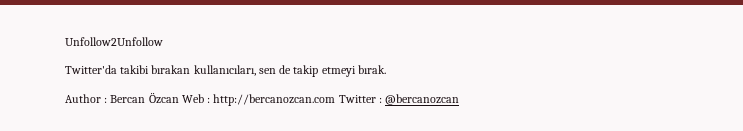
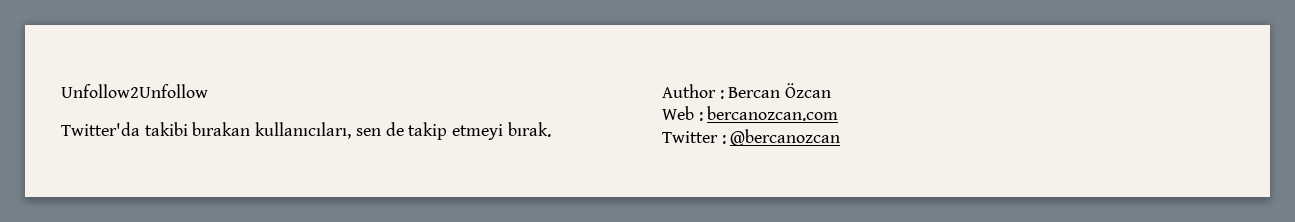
- Author : Bercan Özcan Web : http://bercanozcan.com Twitter : @bercanozcan
+ Author : Bercan Özcan
+ Web : bercanozcan.com
+ Twitter : @bercanozcan

